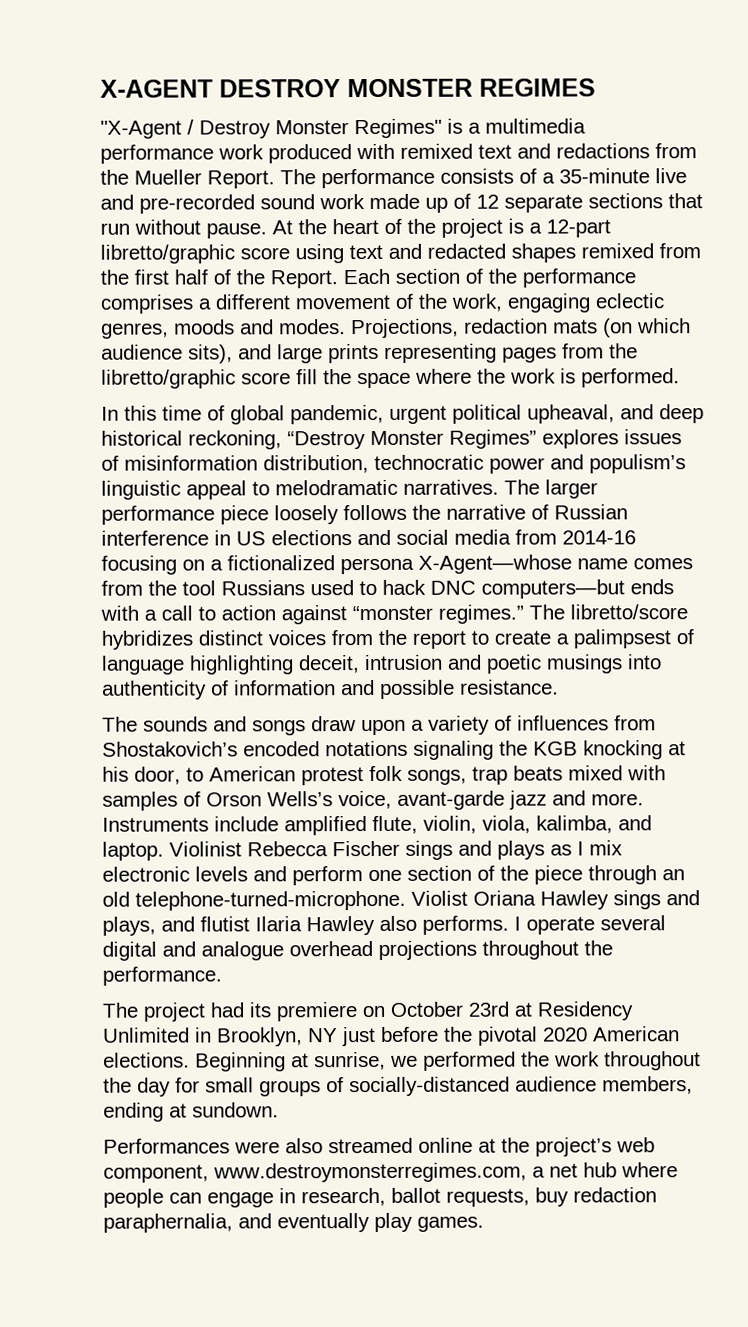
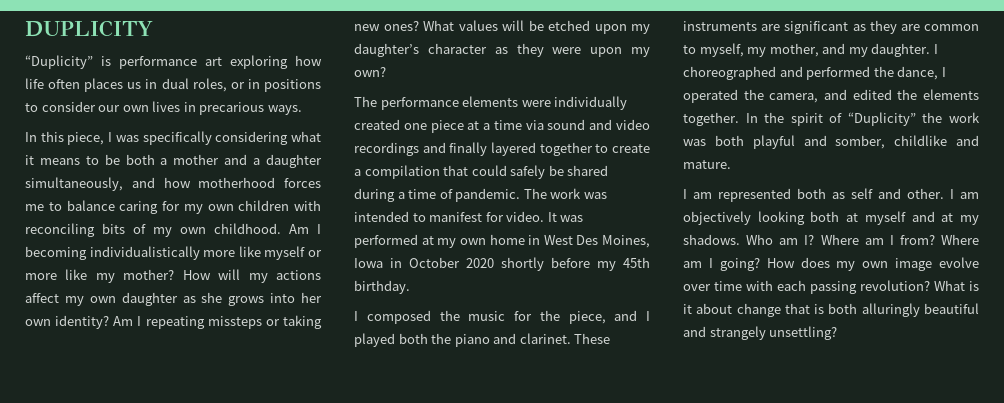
- X-AGENT DESTROY MONSTER REGIMES
- "X-Agent / Destroy Monster Regimes" is a multimedia performance work produced with remixed text and redactions from the Mueller Report. The performance consists of a 35-minute live and pre-recorded sound work made up of 12 separate sections that run without pause. At the heart of the project is a 12-part libretto/graphic score using text and redacted shapes remixed from the first half of the Report. Each section of the performance comprises a different movement of the work, engaging eclectic genres, moods and modes. Projections, redaction mats (on which audience sits), and large prints representing pages from the libretto/graphic score fill the space where the work is performed.
- In this time of global pandemic, urgent political upheaval, and deep historical reckoning, “Destroy Monster Regimes” explores issues of misinformation distribution, technocratic power and populism’s linguistic appeal to melodramatic narratives. The larger performance piece loosely follows the narrative of Russian interference in US elections and social media from 2014-16 focusing on a fictionalized persona X-Agent—whose name comes from the tool Russians used to hack DNC computers—but ends with a call to action against “monster regimes.” The libretto/score hybridizes distinct voices from the report to create a palimpsest of language highlighting deceit, intrusion and poetic musings into authenticity of information and possible resistance.
- The sounds and songs draw upon a variety of influences from Shostakovich’s encoded notations signaling the KGB knocking at his door, to American protest folk songs, trap beats mixed with samples of Orson Wells’s voice, avant-garde jazz and more. Instruments include amplified flute, violin, viola, kalimba, and laptop. Violinist Rebecca Fischer sings and plays as I mix electronic levels and perform one section of the piece through an old telephone-turned-microphone. Violist Oriana Hawley sings and plays, and flutist Ilaria Hawley also performs. I operate several digital and analogue overhead projections throughout the performance.
- The project had its premiere on October 23rd at Residency Unlimited in Brooklyn, NY just before the pivotal 2020 American elections. Beginning at sunrise, we performed the work throughout the day for small groups of socially-distanced audience members, ending at sundown.
- Performances were also streamed online at the project’s web component, www.destroymonsterregimes.com, a net hub where people can engage in research, ballot requests, buy redaction paraphernalia, and eventually play games.
+ DUPLICITY
+ “Duplicity” is performance art exploring how life often places us in dual roles, or in positions to consider our own lives in precarious ways.
+ In this piece, I was specifically considering what it means to be both a mother and a daughter simultaneously, and how motherhood forces me to balance caring for my own children with reconciling bits of my own childhood. Am I becoming individualistically more like myself or more like my mother? How will my actions affect my own daughter as she grows into her own identity? Am I repeating missteps or taking new ones? What values will be etched upon my daughter’s character as they were upon my own?
+ The performance elements were individually created one piece at a time via sound and video recordings and finally layered together to create a compilation that could safely be shared during a time of pandemic. The work was intended to manifest for video. It was performed at my own home in West Des Moines, Iowa in October 2020 shortly before my 45th birthday.
+ I composed the music for the piece, and I played both the piano and clarinet. These instruments are significant as they are common to myself, my mother, and my daughter. I choreographed and performed the dance, I operated the camera, and edited the elements together. In the spirit of “Duplicity” the work was both playful and somber, childlike and mature.
+ I am represented both as self and other. I am objectively looking both at myself and at my shadows. Who am I? Where am I from? Where am I going? How does my own image evolve over time with each passing revolution? What is it about change that is both alluringly beautiful and strangely unsettling?

